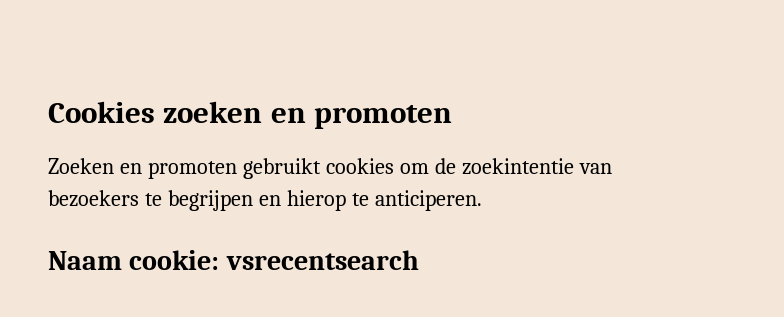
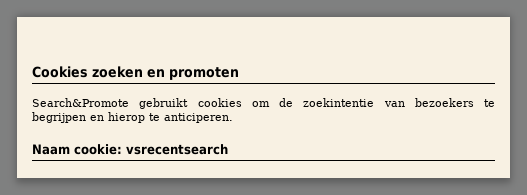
- Zoeken en promoten gebruikt cookies om de zoekintentie van bezoekers te begrijpen en hierop te anticiperen.
+ Search&Promote gebruikt cookies om de zoekintentie van bezoekers te begrijpen en hierop te anticiperen.

